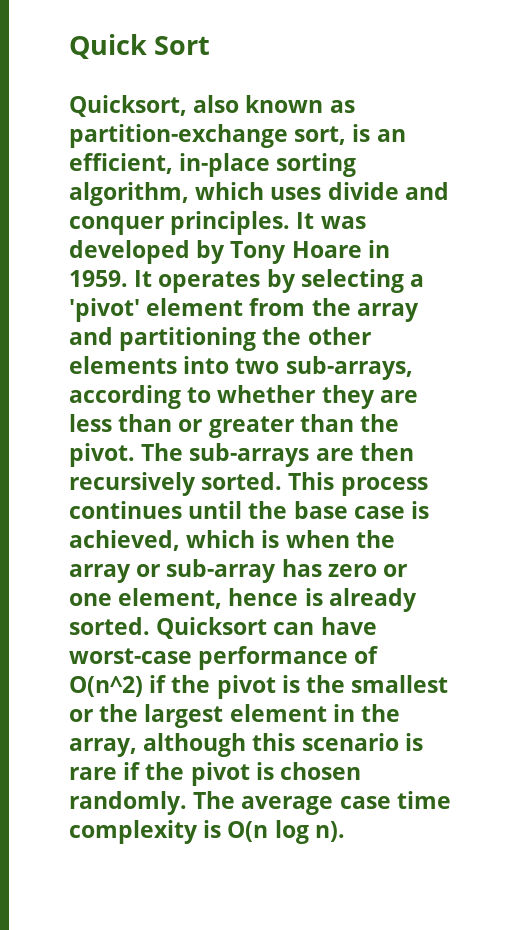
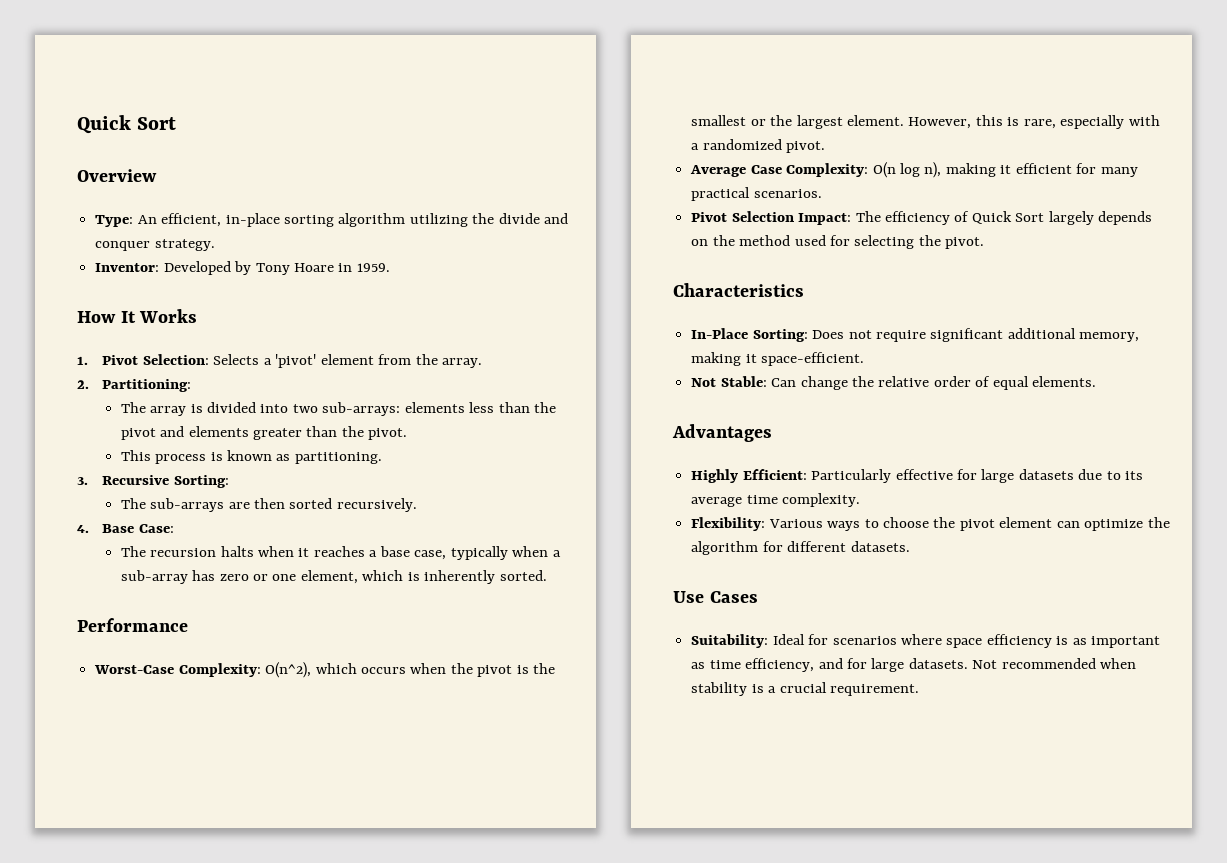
- Quicksort, also known as partition-exchange sort, is an efficient, in-place sorting algorithm, which uses divide and conquer principles. It was developed by Tony Hoare in 1959. It operates by selecting a 'pivot' element from the array and partitioning the other elements into two sub-arrays, according to whether they are less than or greater than the pivot. The sub-arrays are then recursively sorted. This process continues until the base case is achieved, which is when the array or sub-array has zero or one element, hence is already sorted. Quicksort can have worst-case performance of O(n^2) if the pivot is the smallest or the largest element in the array, although this scenario is rare if the pivot is chosen randomly. The average case time complexity is O(n log n).
+ Overview
+ Type: An efficient, in-place sorting algorithm utilizing the divide and conquer strategy.
+ Inventor: Developed by Tony Hoare in 1959.
+ How It Works
+ 1. Pivot Selection: Selects a 'pivot' element from the array.
+ 2. Partitioning:
+ The array is divided into two sub-arrays: elements less than the pivot and elements greater than the pivot.
+ This process is known as partitioning.
+ 3. Recursive Sorting:
+ The sub-arrays are then sorted recursively.
+ 4. Base Case:
+ The recursion halts when it reaches a base case, typically when a sub-array has zero or one element, which is inherently sorted.
+ Performance
+ Worst-Case Complexity: O(n^2), which occurs when the pivot is the smallest or the largest element. However, this is rare, especially with a randomized pivot.
+ Average Case Complexity: O(n log n), making it efficient for many practical scenarios.
+ Pivot Selection Impact: The efficiency of Quick Sort largely depends on the method used for selecting the pivot.
+ Characteristics
+ In-Place Sorting: Does not require significant additional memory, making it space-efficient.
+ Not Stable: Can change the relative order of equal elements.
+ Advantages
+ Highly Efficient: Particularly effective for large datasets due to its average time complexity.
+ Flexibility: Various ways to choose the pivot element can optimize the algorithm for different datasets.
+ Use Cases
+ Suitability: Ideal for scenarios where space efficiency is as important as time efficiency, and for large datasets. Not recommended when stability is a crucial requirement.

